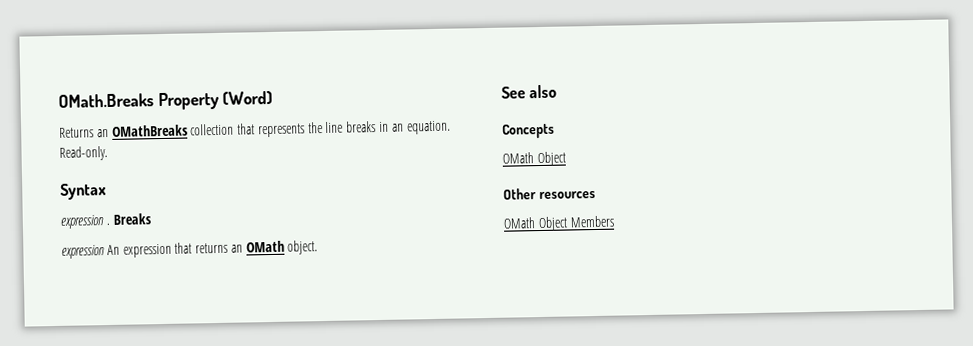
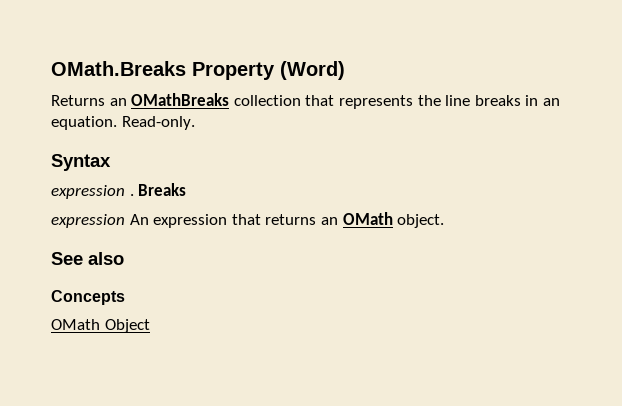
- Other resources
- OMath Object Members

